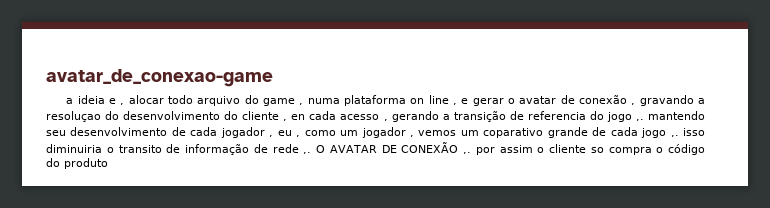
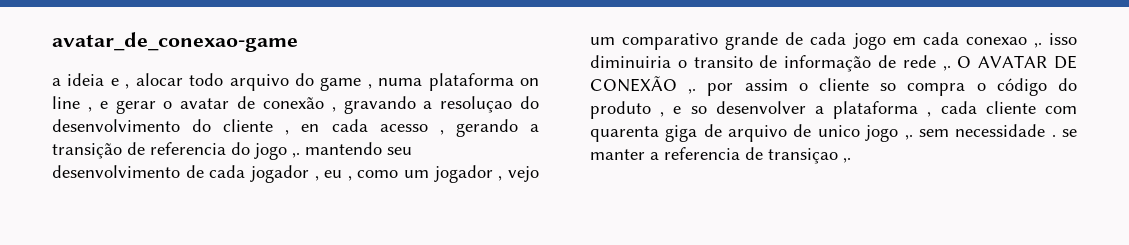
- a ideia e , alocar todo arquivo do game , numa plataforma on line , e gerar o avatar de conexão , gravando a resoluçao do desenvolvimento do cliente , en cada acesso , gerando a transição de referencia do jogo ,. mantendo seu desenvolvimento de cada jogador , eu , como um jogador , vemos um coparativo grande de cada jogo ,. isso diminuiria o transito de informação de rede ,.
+ a ideia e , alocar todo arquivo do game , numa plataforma on line , e gerar o avatar de conexão , gravando a resoluçao do desenvolvimento do cliente , en cada acesso , gerando a transição de referencia do jogo ,. mantendo seu desenvolvimento de cada jogador , eu , como um jogador , vejo um comparativo grande de cada jogo em cada conexao ,. isso diminuiria o transito de informação de rede ,.
- O AVATAR DE CONEXÃO ,. por assim o cliente so compra o código do produto
+ O AVATAR DE CONEXÃO ,. por assim o cliente so compra o código do produto , e so desenvolver a plataforma , cada cliente com quarenta giga de arquivo de unico jogo ,. sem necessidade . se manter a referencia de transiçao ,.

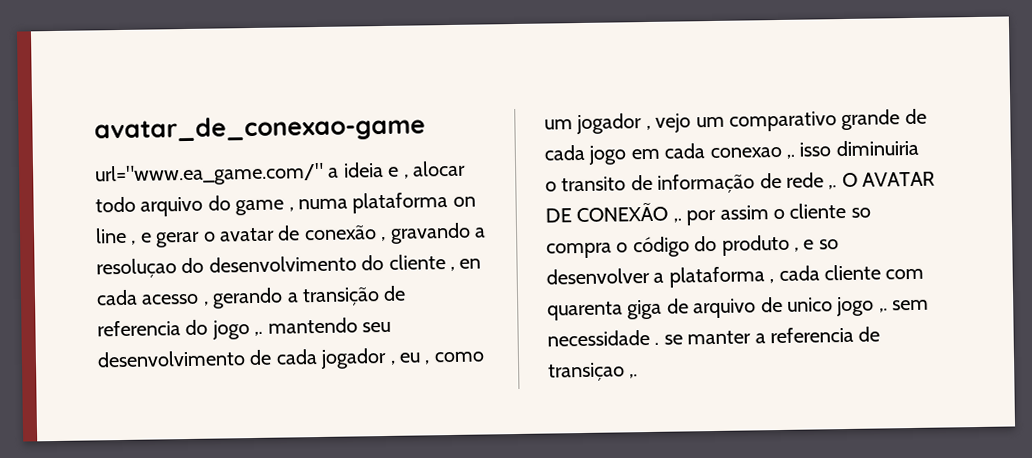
- a ideia e , alocar todo arquivo do game , numa plataforma on line , e gerar o avatar de conexão , gravando a resoluçao do desenvolvimento do cliente , en cada acesso , gerando a transição de referencia do jogo ,. mantendo seu desenvolvimento de cada jogador , eu , como um jogador , vejo um comparativo grande de cada jogo em cada conexao ,. isso diminuiria o transito de informação de rede ,.
+ url="www.ea_game.com/" a ideia e , alocar todo arquivo do game , numa plataforma on line , e gerar o avatar de conexão , gravando a resoluçao do desenvolvimento do cliente , en cada acesso , gerando a transição de referencia do jogo ,. mantendo seu desenvolvimento de cada jogador , eu , como um jogador , vejo um comparativo grande de cada jogo em cada conexao ,. isso diminuiria o transito de informação de rede ,.

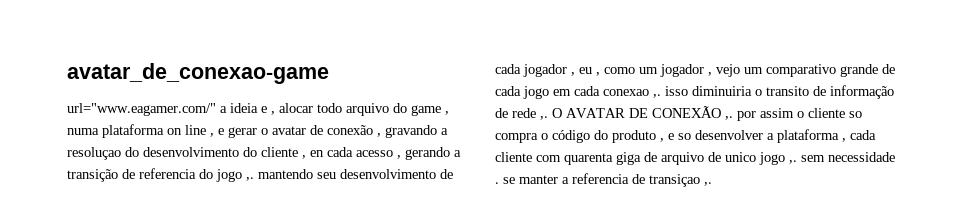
- url="www.ea_game.com/" a ideia e , alocar todo arquivo do game , numa plataforma on line , e gerar o avatar de conexão , gravando a resoluçao do desenvolvimento do cliente , en cada acesso , gerando a transição de referencia do jogo ,. mantendo seu desenvolvimento de cada jogador , eu , como um jogador , vejo um comparativo grande de cada jogo em cada conexao ,. isso diminuiria o transito de informação de rede ,.
+ url="www.eagamer.com/" a ideia e , alocar todo arquivo do game , numa plataforma on line , e gerar o avatar de conexão , gravando a resoluçao do desenvolvimento do cliente , en cada acesso , gerando a transição de referencia do jogo ,. mantendo seu desenvolvimento de cada jogador , eu , como um jogador , vejo um comparativo grande de cada jogo em cada conexao ,. isso diminuiria o transito de informação de rede ,.

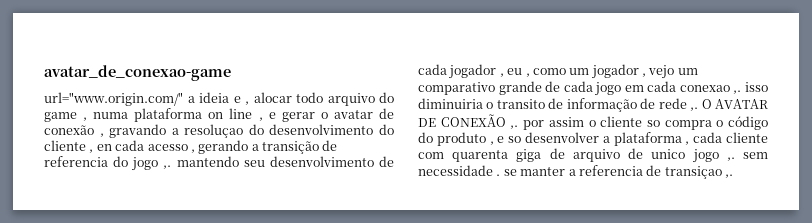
- url="www.eagamer.com/" a ideia e , alocar todo arquivo do game , numa plataforma on line , e gerar o avatar de conexão , gravando a resoluçao do desenvolvimento do cliente , en cada acesso , gerando a transição de referencia do jogo ,. mantendo seu desenvolvimento de cada jogador , eu , como um jogador , vejo um comparativo grande de cada jogo em cada conexao ,. isso diminuiria o transito de informação de rede ,.
+ url="www.origin.com/" a ideia e , alocar todo arquivo do game , numa plataforma on line , e gerar o avatar de conexão , gravando a resoluçao do desenvolvimento do cliente , en cada acesso , gerando a transição de referencia do jogo ,. mantendo seu desenvolvimento de cada jogador , eu , como um jogador , vejo um comparativo grande de cada jogo em cada conexao ,. isso diminuiria o transito de informação de rede ,.

